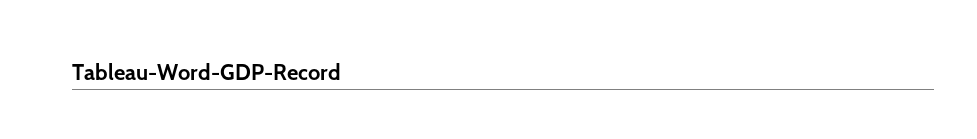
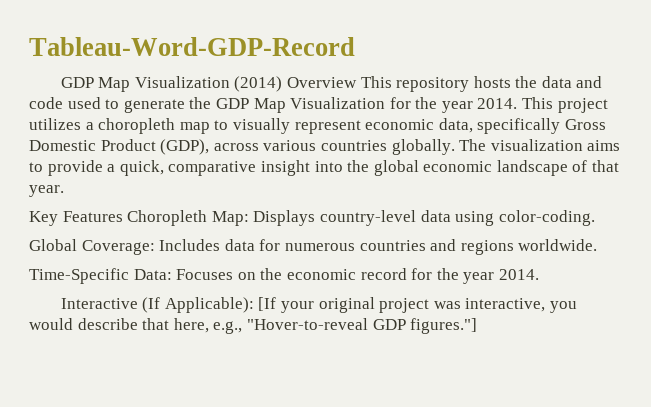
+ GDP Map Visualization (2014) Overview This repository hosts the data and code used to generate the GDP Map Visualization for the year 2014. This project utilizes a choropleth map to visually represent economic data, specifically Gross Domestic Product (GDP), across various countries globally. The visualization aims to provide a quick, comparative insight into the global economic landscape of that year.
+ Key Features Choropleth Map: Displays country-level data using color-coding.
+ Global Coverage: Includes data for numerous countries and regions worldwide.
+ Time-Specific Data: Focuses on the economic record for the year 2014.
+ Interactive (If Applicable): [If your original project was interactive, you would describe that here, e.g., "Hover-to-reveal GDP figures."]

